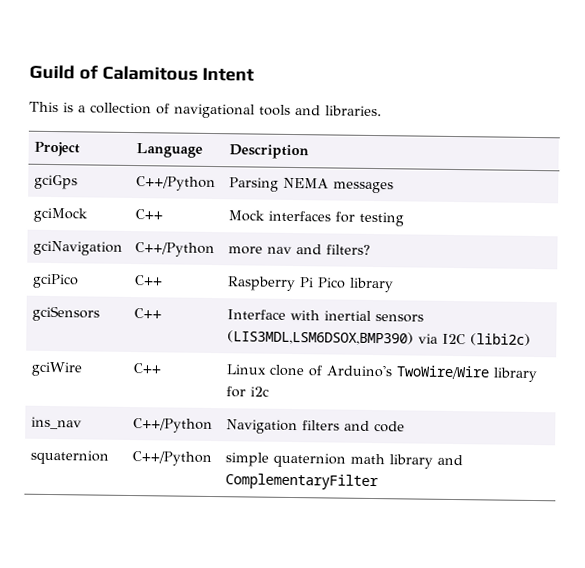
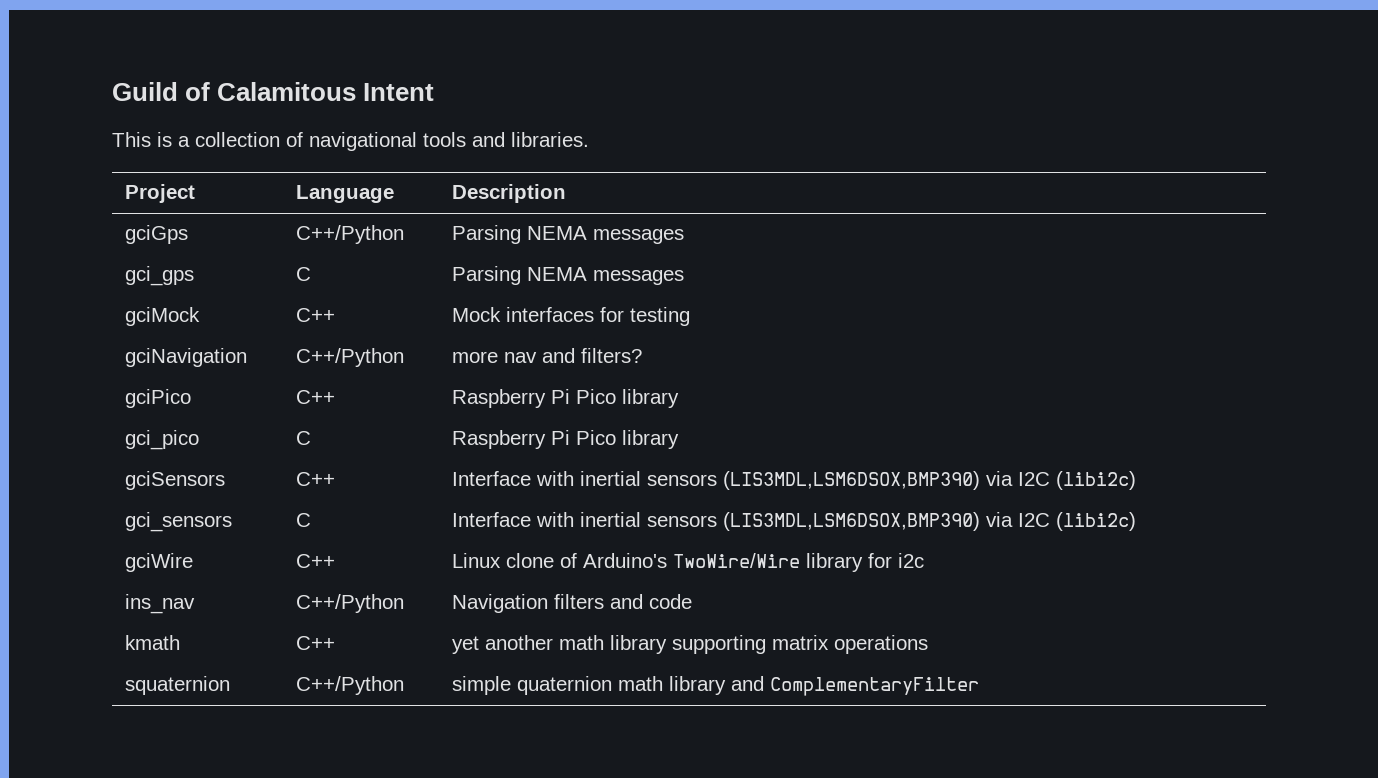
+ gci_gps | C | Parsing NEMA messages
+ gci_pico | C | Raspberry Pi Pico library
+ gci_sensors | C | Interface with inertial sensors (LIS3MDL,LSM6DSOX,BMP390) via I2C (libi2c)
+ kmath | C++ | yet another math library supporting matrix operations

